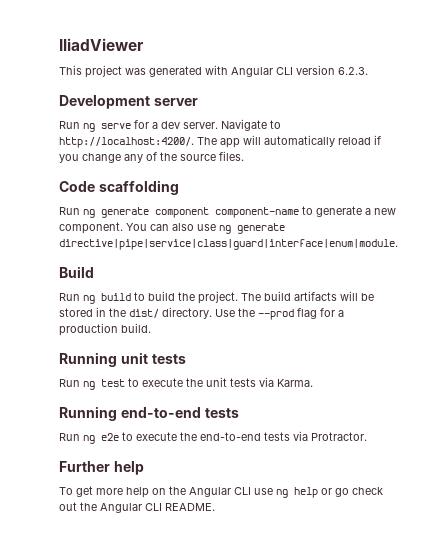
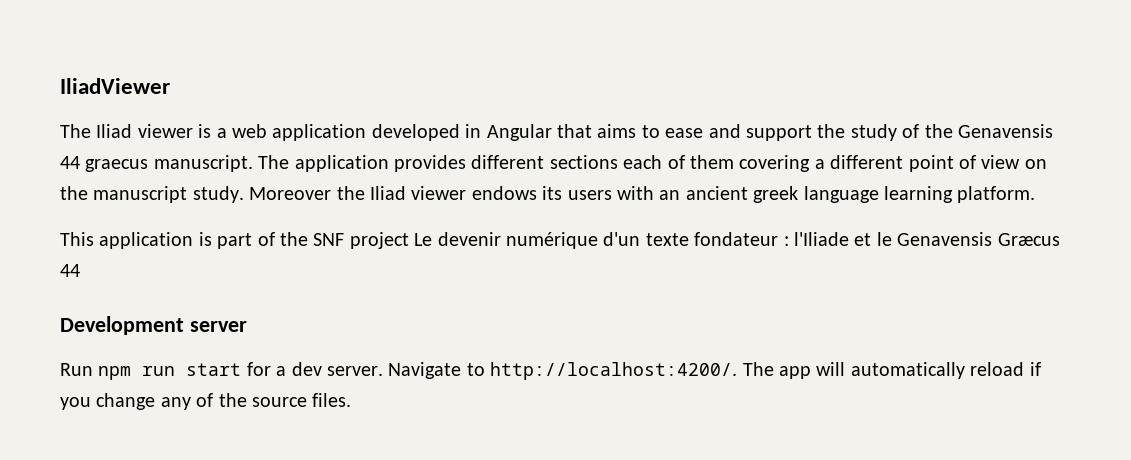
- This project was generated with Angular CLI version 6.2.3.
+ The Iliad viewer is a web application developed in Angular that aims to ease and support the study of the Genavensis 44 graecus manuscript. The application provides different sections each of them covering a different point of view on the manuscript study. Moreover the Iliad viewer endows its users with an ancient greek language learning platform.
+ This application is part of the SNF project Le devenir numérique d'un texte fondateur : l'Iliade et le Genavensis Græcus 44
- Run ng serve for a dev server.
+ Run npm run start for a dev server.
- Code scaffolding
- Run ng generate component component-name to generate a new component. You can also use ng generate directive|pipe|service|class|guard|interface|enum|module.
- Build
- Run ng build to build the project. The build artifacts will be stored in the dist/ directory. Use the --prod flag for a production build.
- Running unit tests
- Run ng test to execute the unit tests via Karma.
- Running end-to-end tests
- Run ng e2e to execute the end-to-end tests via Protractor.
- Further help
- To get more help on the Angular CLI use ng help or go check out the Angular CLI README.

